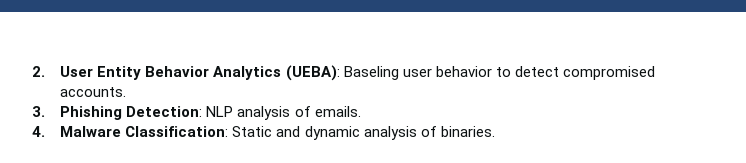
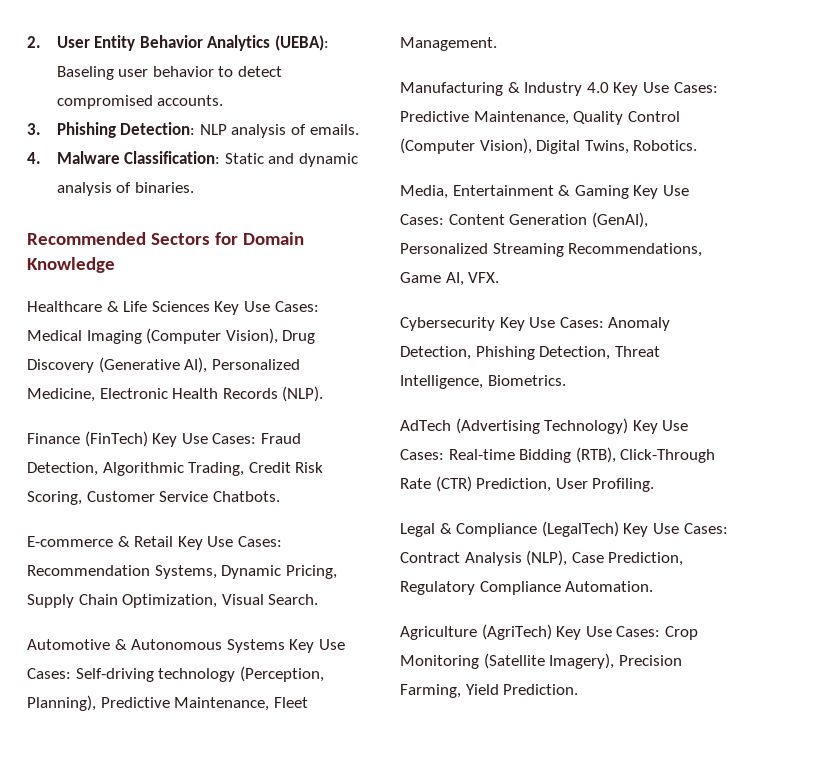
+ Recommended Sectors for Domain Knowledge
+ Healthcare & Life Sciences Key Use Cases: Medical Imaging (Computer Vision), Drug Discovery (Generative AI), Personalized Medicine, Electronic Health Records (NLP).
+ Finance (FinTech) Key Use Cases: Fraud Detection, Algorithmic Trading, Credit Risk Scoring, Customer Service Chatbots.
+ E-commerce & Retail Key Use Cases: Recommendation Systems, Dynamic Pricing, Supply Chain Optimization, Visual Search.
+ Automotive & Autonomous Systems Key Use Cases: Self-driving technology (Perception, Planning), Predictive Maintenance, Fleet Management.
+ Manufacturing & Industry 4.0 Key Use Cases: Predictive Maintenance, Quality Control (Computer Vision), Digital Twins, Robotics.
+ Media, Entertainment & Gaming Key Use Cases: Content Generation (GenAI), Personalized Streaming Recommendations, Game AI, VFX.
+ Cybersecurity Key Use Cases: Anomaly Detection, Phishing Detection, Threat Intelligence, Biometrics.
+ AdTech (Advertising Technology) Key Use Cases: Real-time Bidding (RTB), Click-Through Rate (CTR) Prediction, User Profiling.
+ Legal & Compliance (LegalTech) Key Use Cases: Contract Analysis (NLP), Case Prediction, Regulatory Compliance Automation.
+ Agriculture (AgriTech) Key Use Cases: Crop Monitoring (Satellite Imagery), Precision Farming, Yield Prediction.

